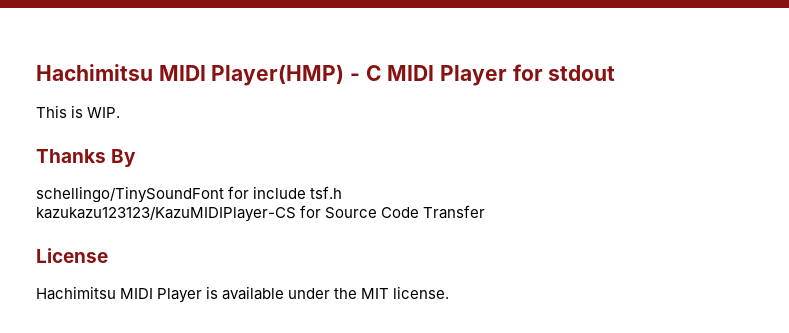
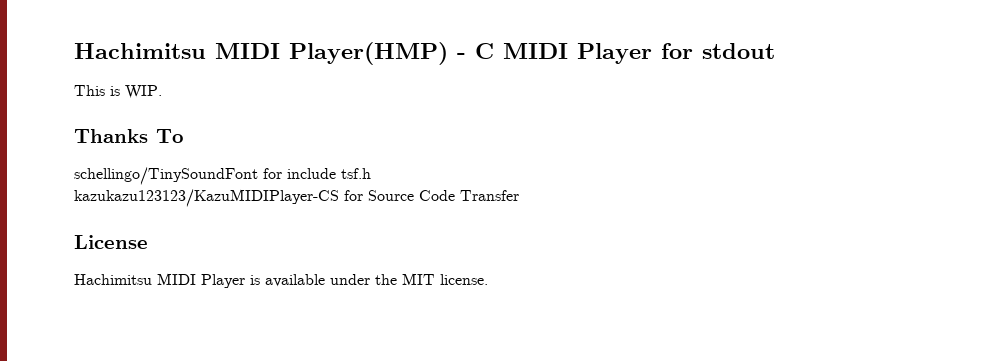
- Thanks By
+ Thanks To

